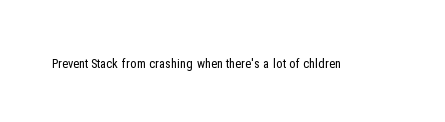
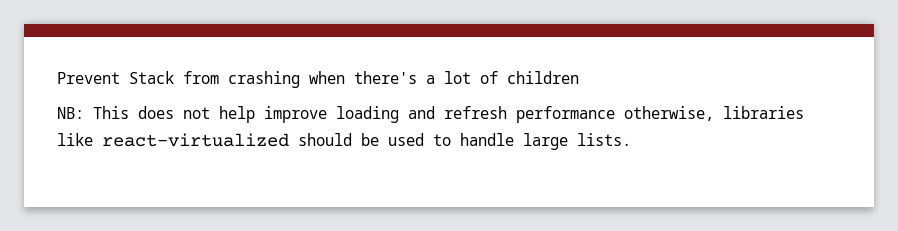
- Prevent Stack from crashing when there's a lot of chldren
+ Prevent Stack from crashing when there's a lot of children
+ NB: This does not help improve loading and refresh performance otherwise, libraries like react-virtualized should be used to handle large lists.

